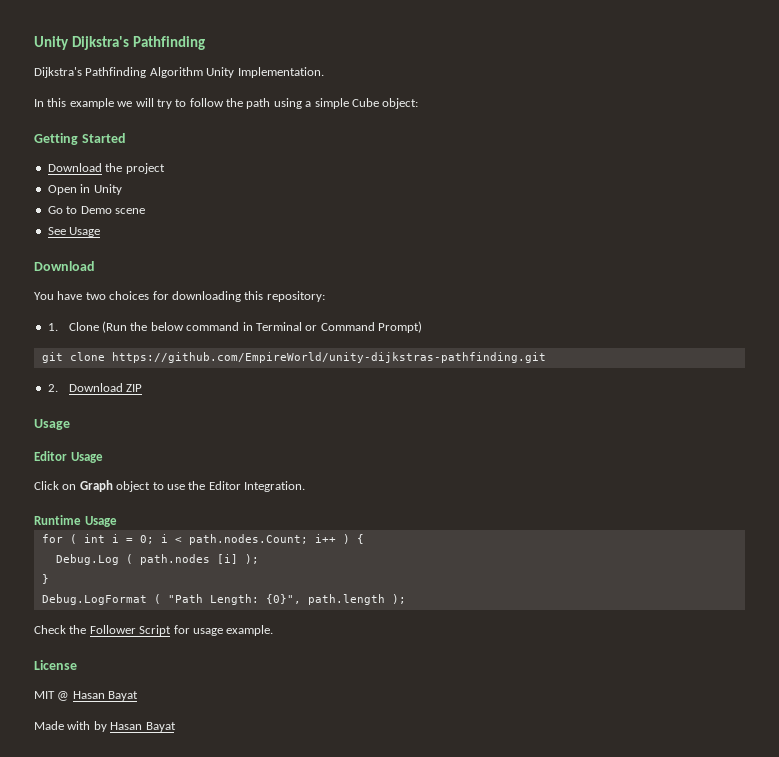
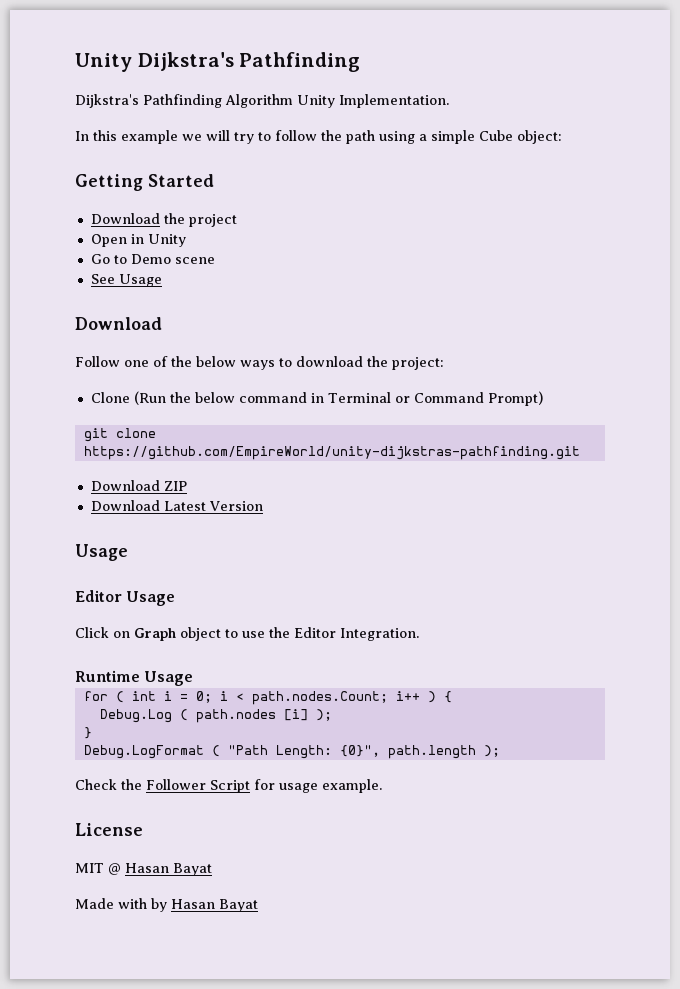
- You have two choices for downloading this repository:
- 1. Clone (Run the below command in Terminal or Command Prompt)
+ Follow one of the below ways to download the project:
+ Clone (Run the below command in Terminal or Command Prompt)
- 2. Download ZIP
+ Download ZIP
+ Download Latest Version

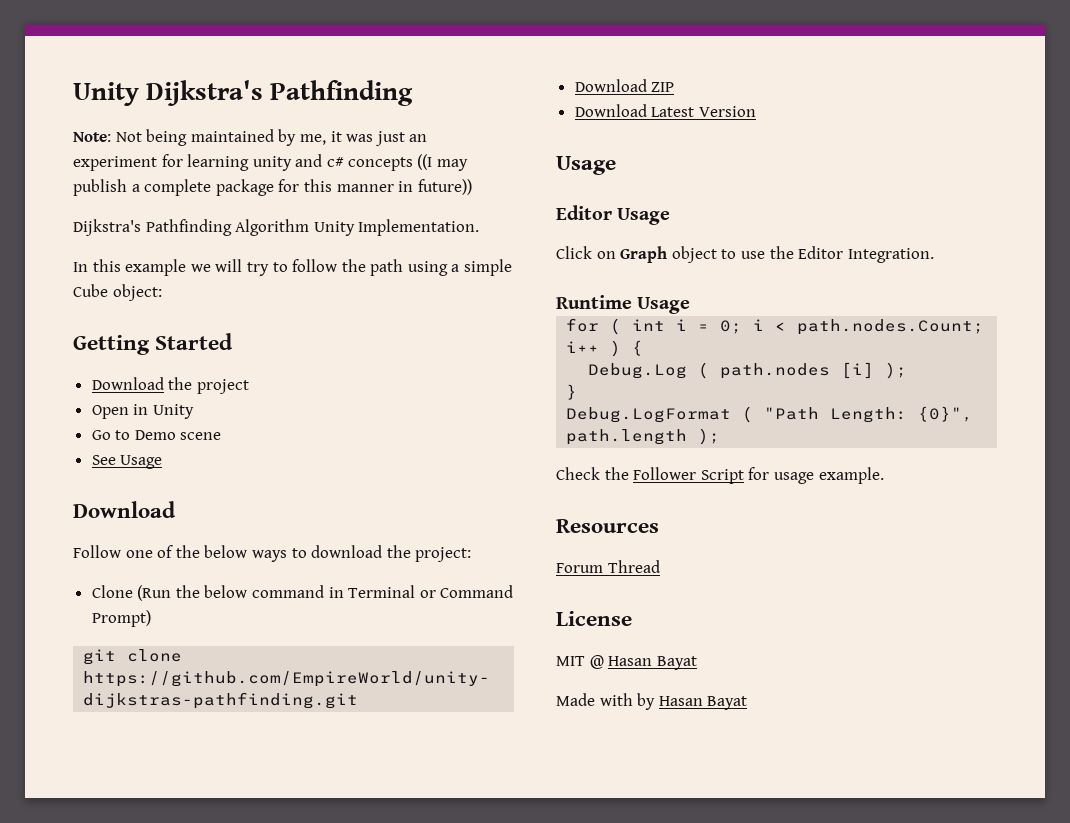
+ Note: Not being maintained by me, it was just an experiment for learning unity and c# concepts ((I may publish a complete package for this manner in future))
+ Resources
+ Forum Thread

